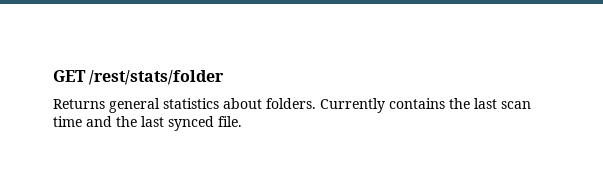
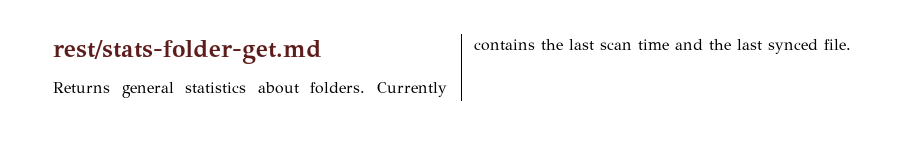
- GET /rest/stats/folder
+ rest/stats-folder-get.md

